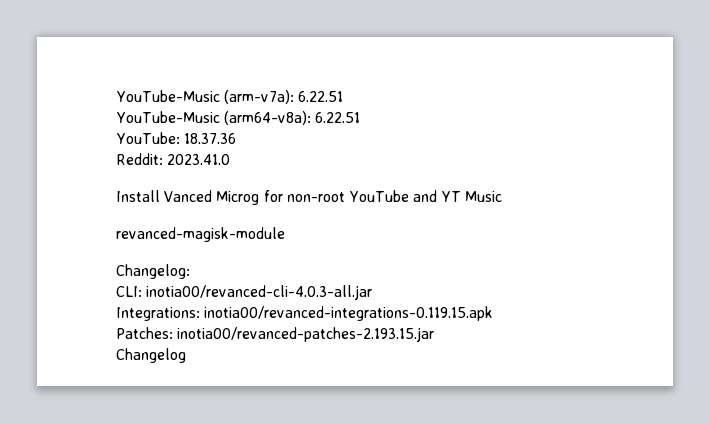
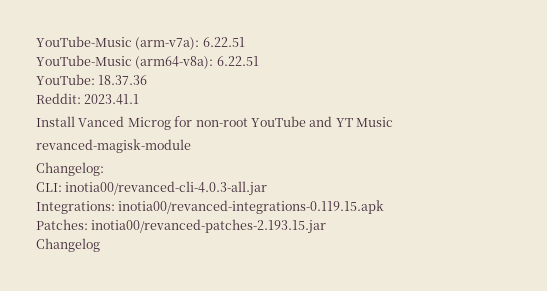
- Reddit: 2023.41.0
+ Reddit: 2023.41.1

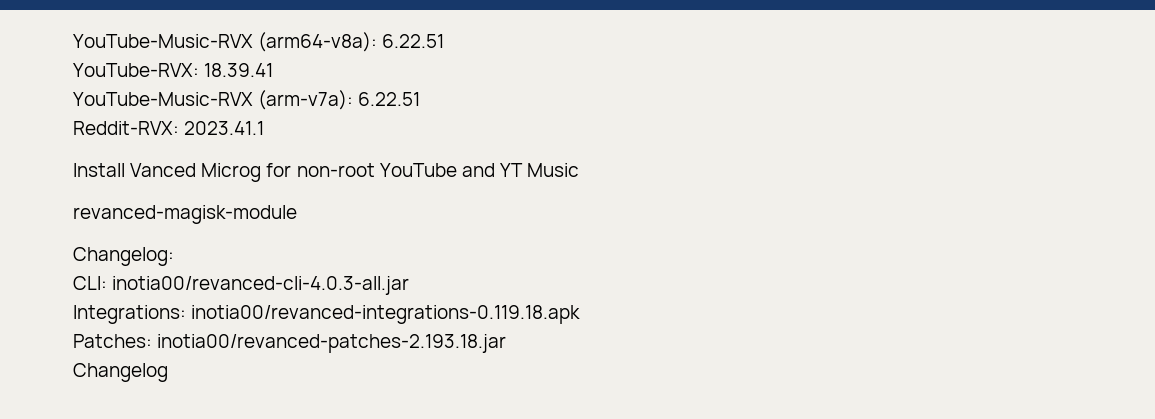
- YouTube-Music (arm-v7a): 6.22.51
- YouTube-Music (arm64-v8a): 6.22.51
- YouTube: 18.37.36
- Reddit: 2023.41.1
+ YouTube-Music-RVX (arm64-v8a): 6.22.51
+ YouTube-RVX: 18.39.41
+ YouTube-Music-RVX (arm-v7a): 6.22.51
+ Reddit-RVX: 2023.41.1
- Integrations: inotia00/revanced-integrations-0.119.15.apk
+ Integrations: inotia00/revanced-integrations-0.119.18.apk
- Patches: inotia00/revanced-patches-2.193.15.jar
+ Patches: inotia00/revanced-patches-2.193.18.jar

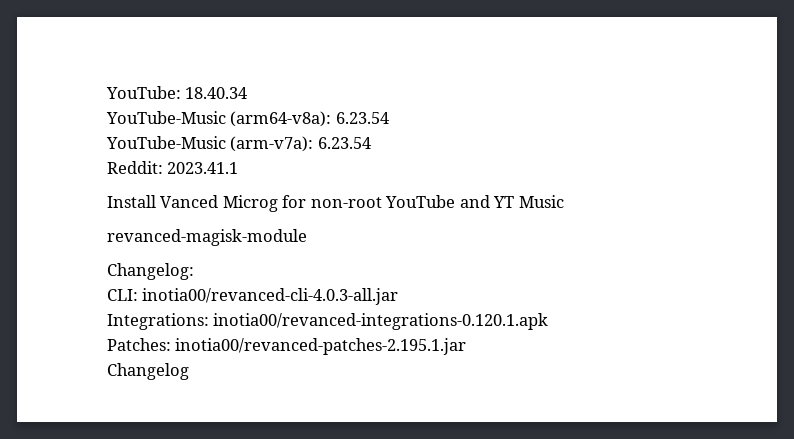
- YouTube-Music-RVX (arm64-v8a): 6.22.51
- YouTube-RVX: 18.39.41
- YouTube-Music-RVX (arm-v7a): 6.22.51
- Reddit-RVX: 2023.41.1
+ YouTube: 18.40.34
+ YouTube-Music (arm64-v8a): 6.23.54
+ YouTube-Music (arm-v7a): 6.23.54
+ Reddit: 2023.41.1
- Integrations: inotia00/revanced-integrations-0.119.18.apk
+ Integrations: inotia00/revanced-integrations-0.120.1.apk
- Patches: inotia00/revanced-patches-2.193.18.jar
+ Patches: inotia00/revanced-patches-2.195.1.jar

